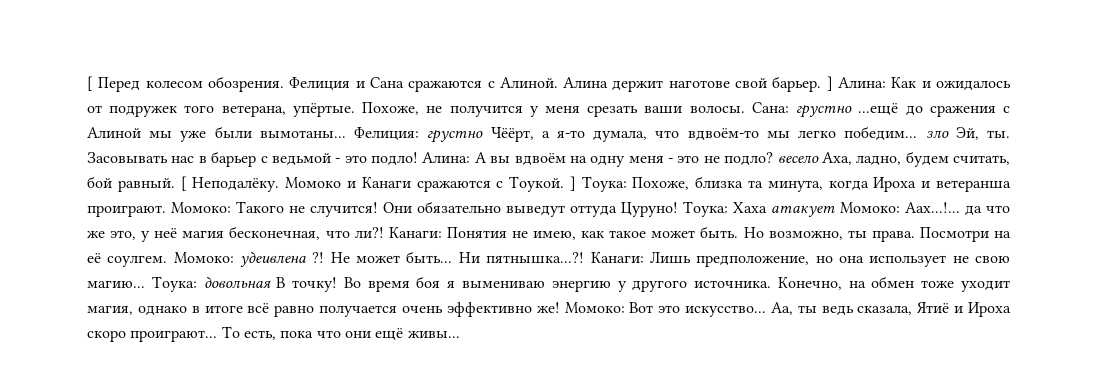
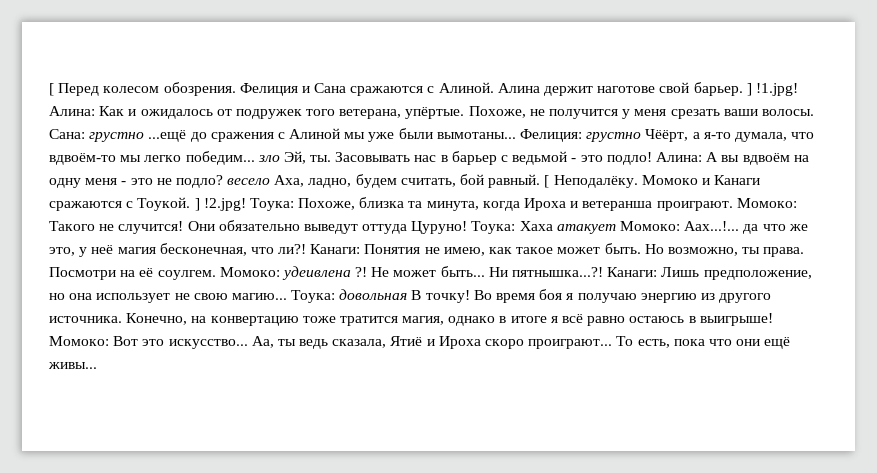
- Алина держит наготове свой барьер. ] Алина: Как и ожидалось от подружек того ветерана, упёртые.
+ Алина держит наготове свой барьер. ] !1.jpg! Алина: Как и ожидалось от подружек того ветерана, упёртые.
- Момоко и Канаги сражаются с Тоукой. ] Тоука: Похоже, близка та минута, когда Ироха и ветеранша проиграют.
+ Момоко и Канаги сражаются с Тоукой. ] !2.jpg! Тоука: Похоже, близка та минута, когда Ироха и ветеранша проиграют.
- Во время боя я вымениваю энергию у другого источника.
+ Во время боя я получаю энергию из другого источника.
- Конечно, на обмен тоже уходит магия, однако в итоге всё равно получается очень эффективно же!
+ Конечно, на конвертацию тоже тратится магия, однако в итоге я всё равно остаюсь в выигрыше!

